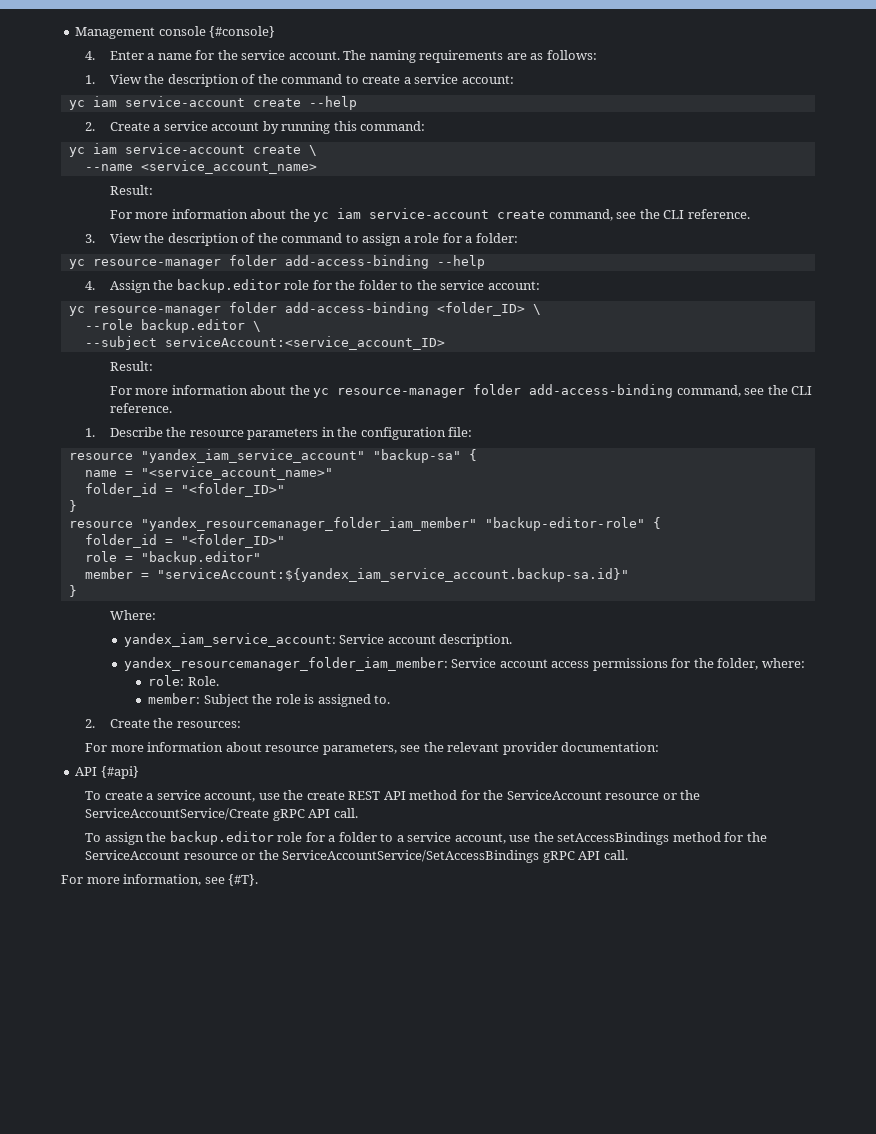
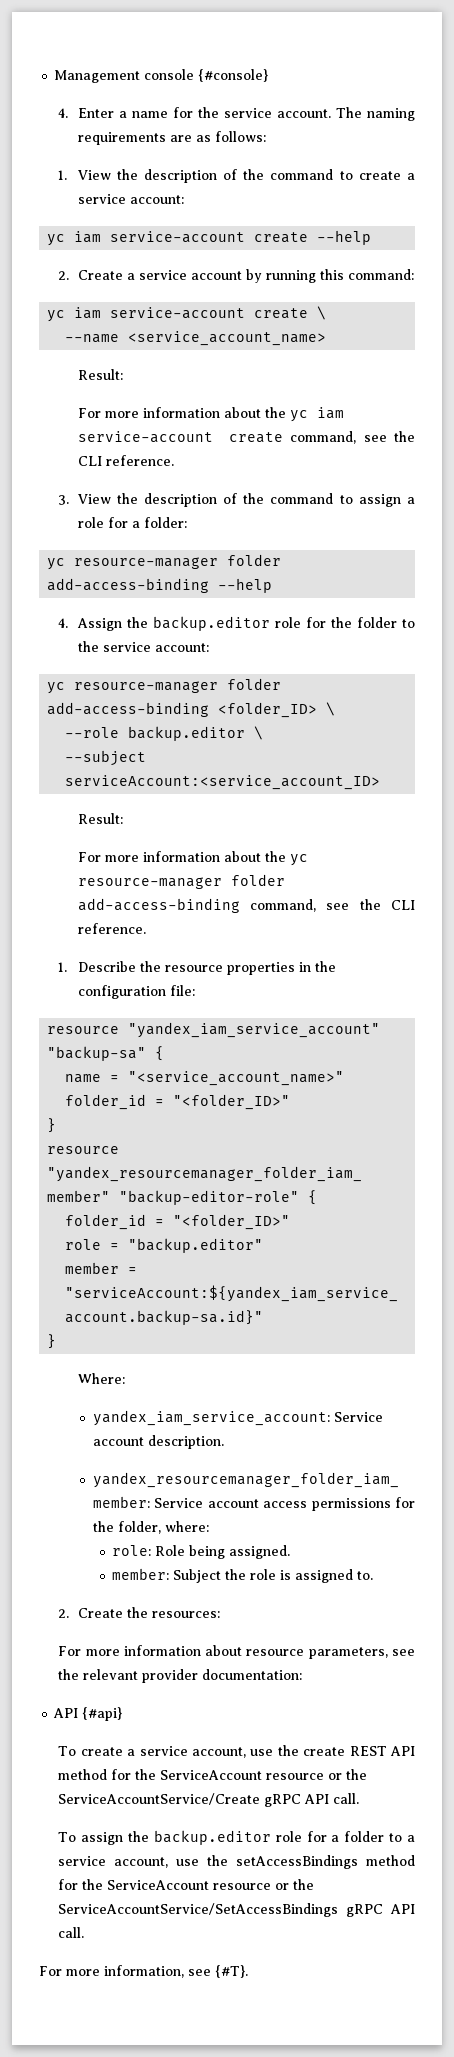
- 1. Describe the resource parameters in the configuration file:
+ 1. Describe the resource properties in the configuration file:
- role: Role.
+ role: Role being assigned.

